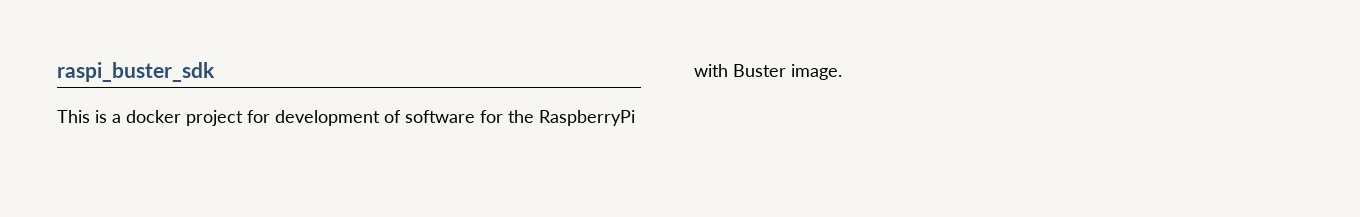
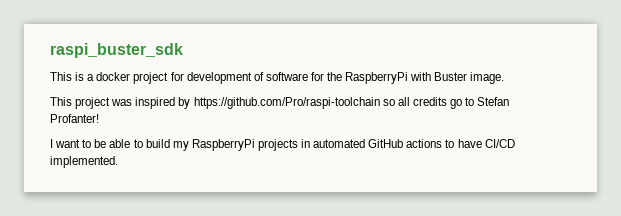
+ This project was inspired by https://github.com/Pro/raspi-toolchain so all credits go to Stefan Profanter!
+ I want to be able to build my RaspberryPi projects in automated GitHub actions to have CI/CD implemented.

